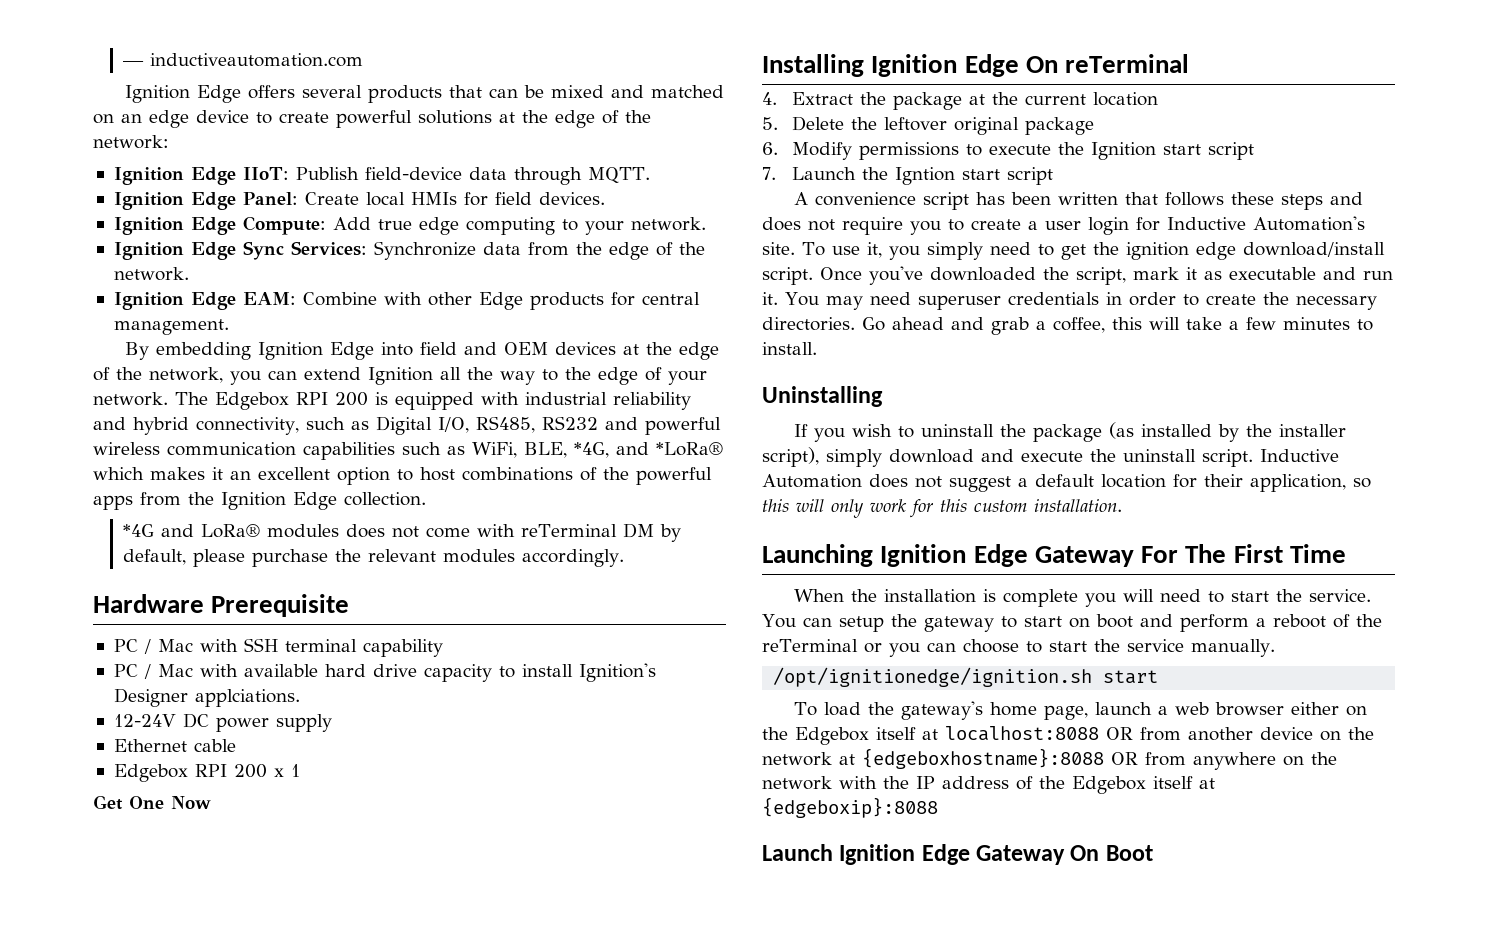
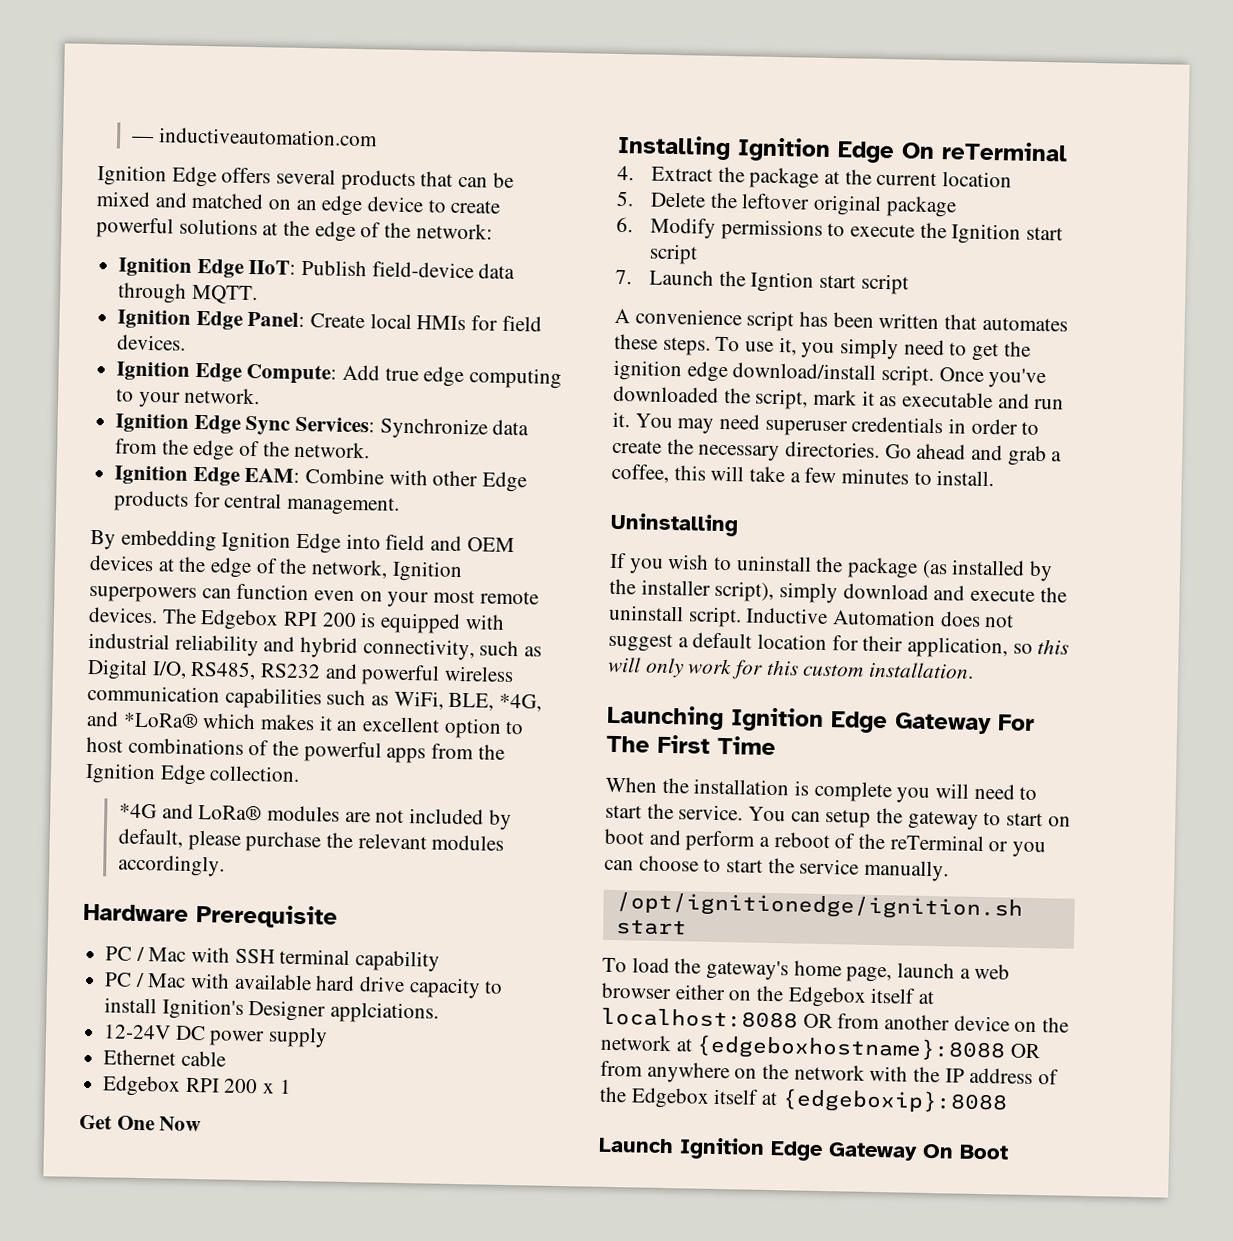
- By embedding Ignition Edge into field and OEM devices at the edge of the network, you can extend Ignition all the way to the edge of your network.
+ By embedding Ignition Edge into field and OEM devices at the edge of the network, Ignition superpowers can function even on your most remote devices.
- *4G and LoRa® modules does not come with reTerminal DM by default, please purchase the relevant modules accordingly.
+ *4G and LoRa® modules are not included by default, please purchase the relevant modules accordingly.
- A convenience script has been written that follows these steps and does not require you to create a user login for Inductive Automation's site.
+ A convenience script has been written that automates these steps.

